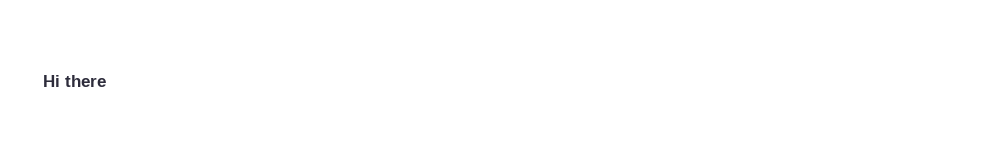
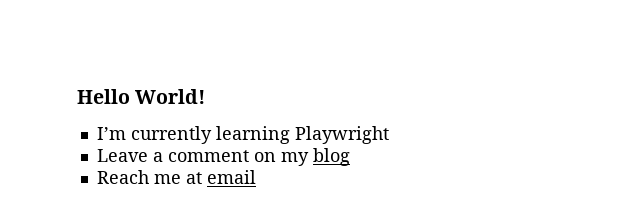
- Hi there
+ Hello World!
+ I’m currently learning Playwright
+ Leave a comment on my blog
+ Reach me at email

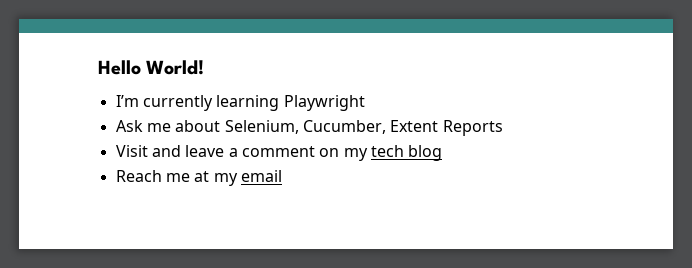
- Leave a comment on my blog
+ Ask me about Selenium, Cucumber, Extent Reports
+ Visit and leave a comment on my tech blog
- Reach me at email
+ Reach me at my email

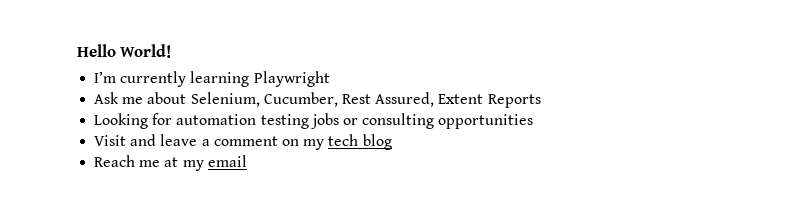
- Ask me about Selenium, Cucumber, Extent Reports
+ Ask me about Selenium, Cucumber, Rest Assured, Extent Reports
+ Looking for automation testing jobs or consulting opportunities

